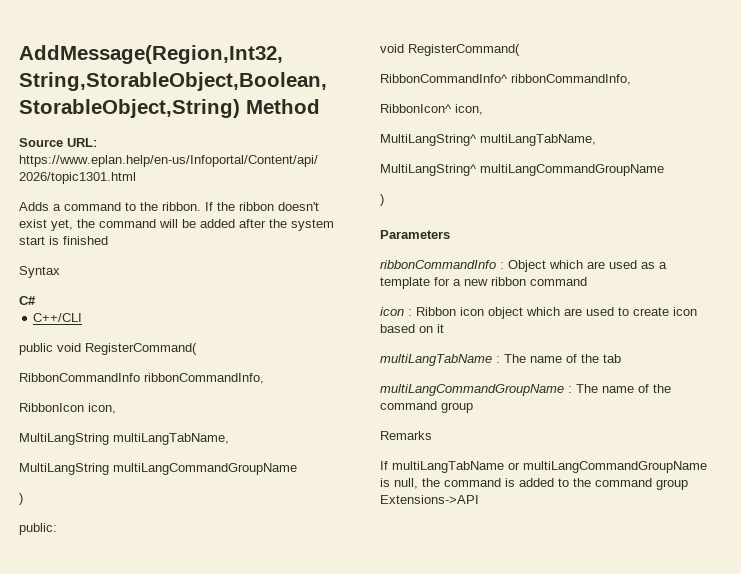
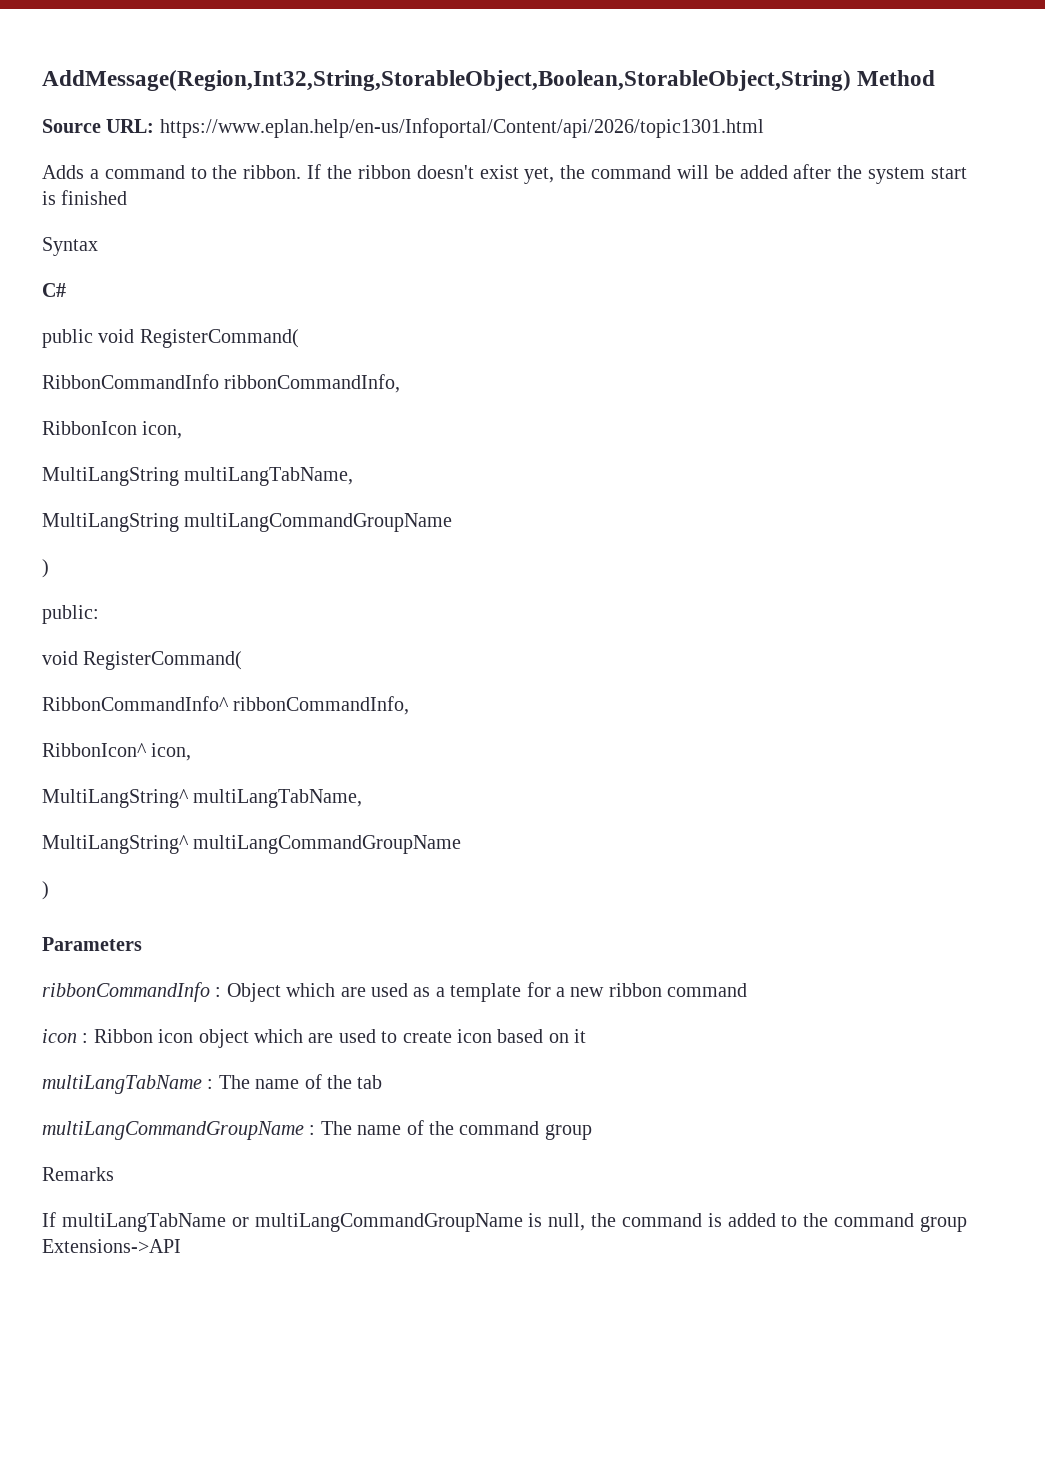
- C++/CLI

